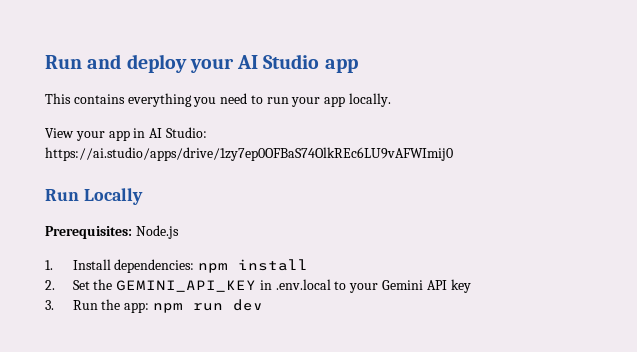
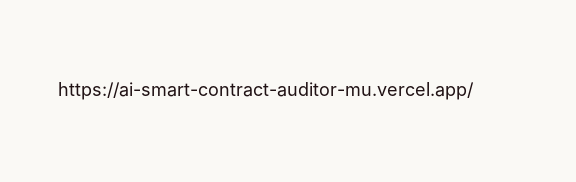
- Run and deploy your AI Studio app
- This contains everything you need to run your app locally.
- View your app in AI Studio: https://ai.studio/apps/drive/1zy7ep0OFBaS74OlkREc6LU9vAFWImij0
- Run Locally
- Prerequisites: Node.js
- 1. Install dependencies: npm install
- 2. Set the GEMINI_API_KEY in .env.local to your Gemini API key
- 3. Run the app: npm run dev
+ https://ai-smart-contract-auditor-mu.vercel.app/

